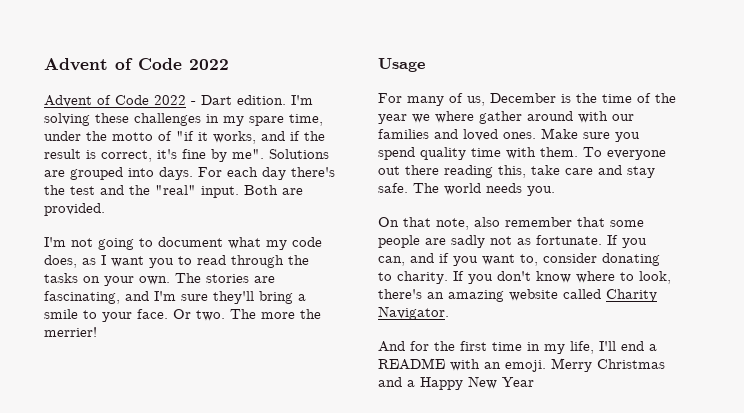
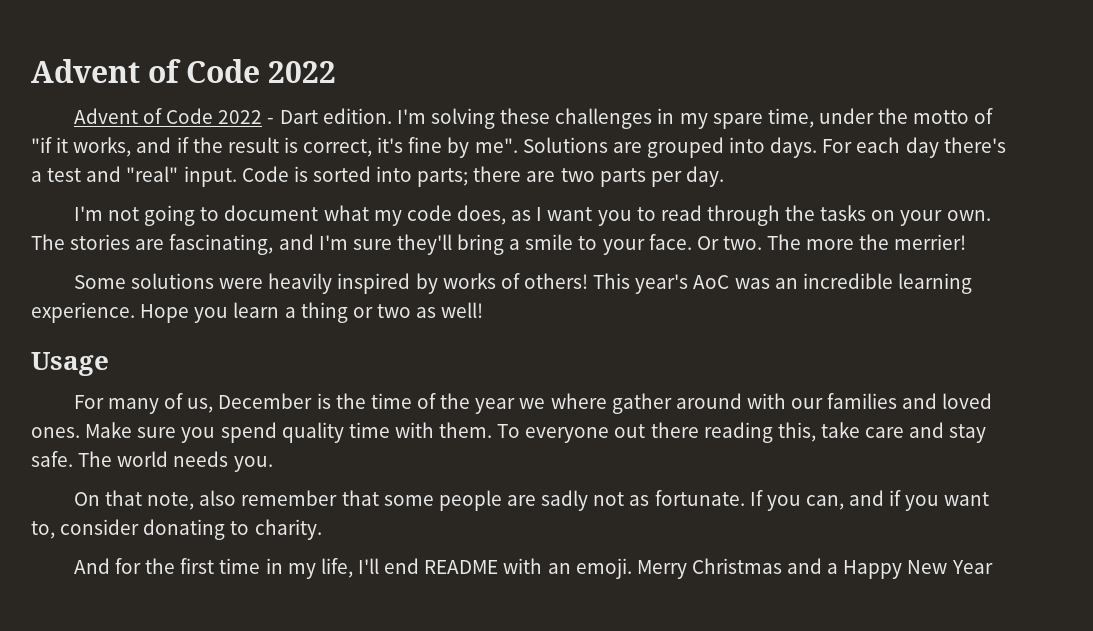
- For each day there's the test and the "real" input.
+ For each day there's a test and "real" input.
- Both are provided.
+ Code is sorted into parts; there are two parts per day.
+ Some solutions were heavily inspired by works of others! This year's AoC was an incredible learning experience. Hope you learn a thing or two as well!
- If you don't know where to look, there's an amazing website called Charity Navigator.
- And for the first time in my life, I'll end a README with an emoji.
+ And for the first time in my life, I'll end README with an emoji.

